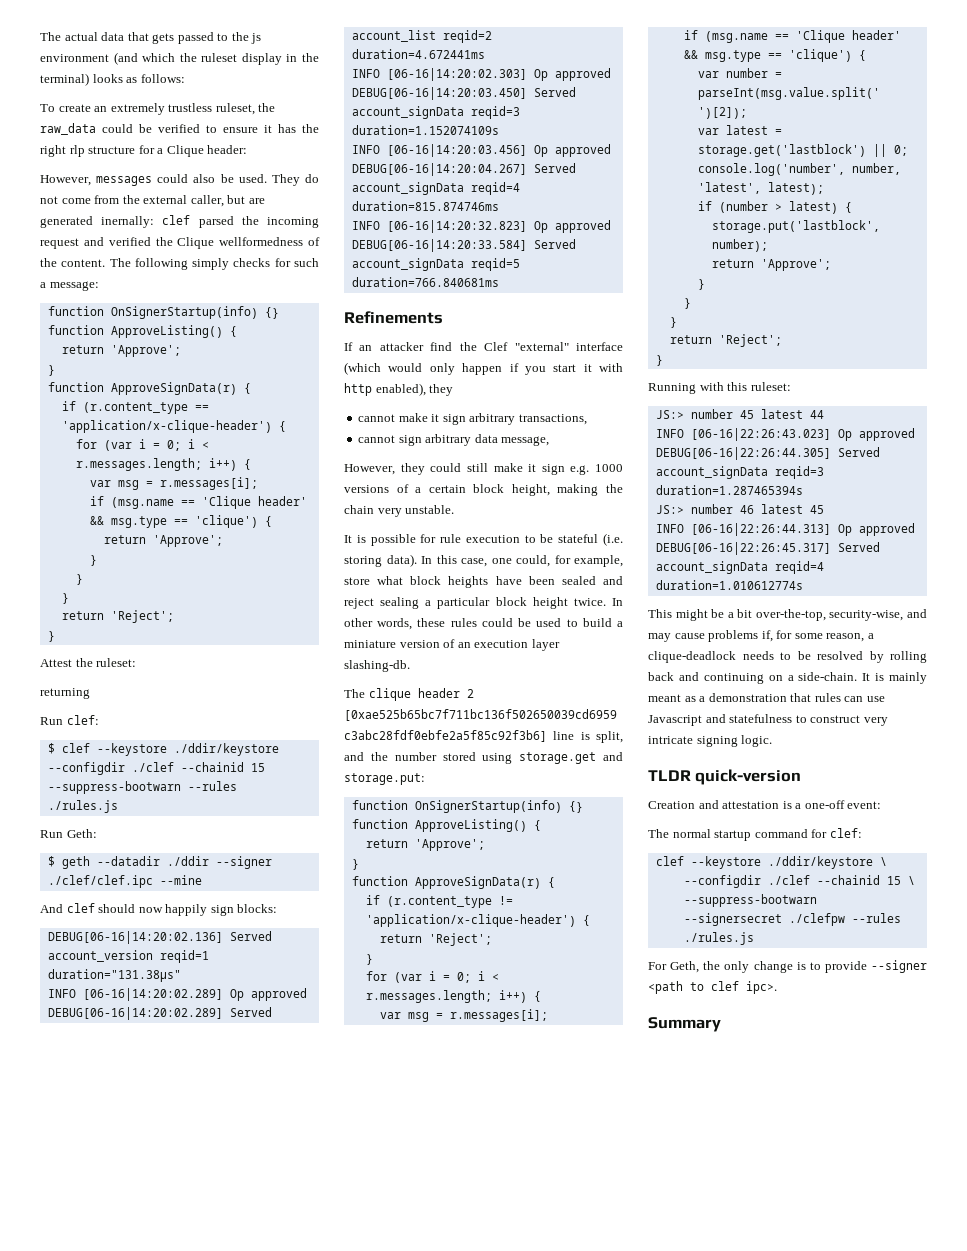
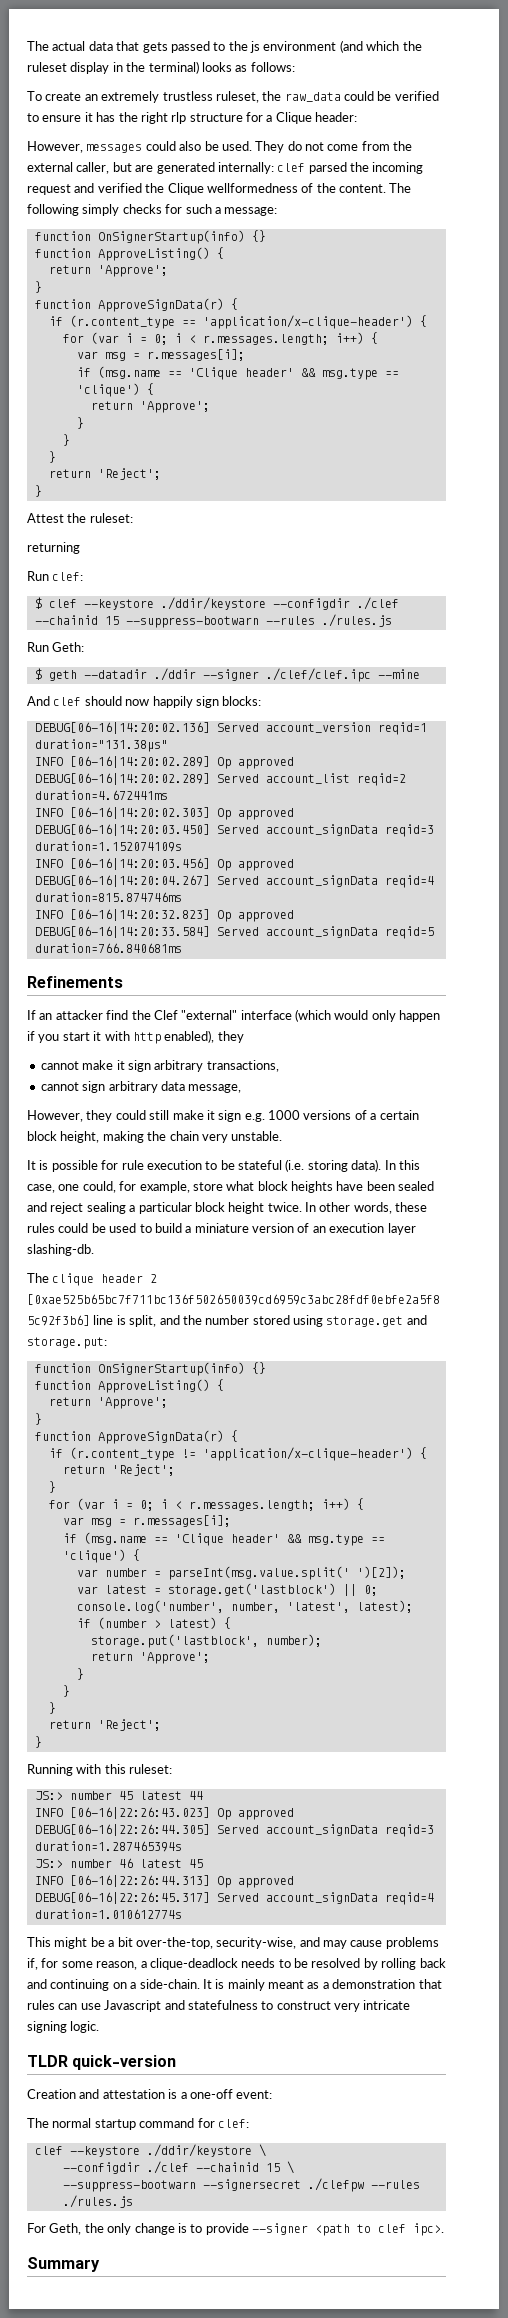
- They do not come from the external caller, but are generated inernally: clef parsed the incoming request and verified the Clique wellformedness of the content.
+ They do not come from the external caller, but are generated internally: clef parsed the incoming request and verified the Clique wellformedness of the content.

